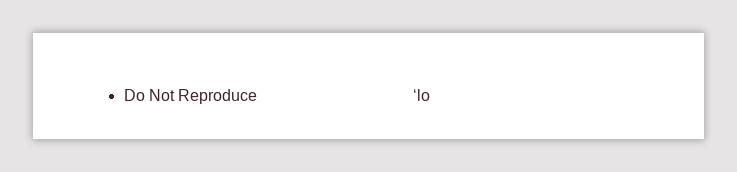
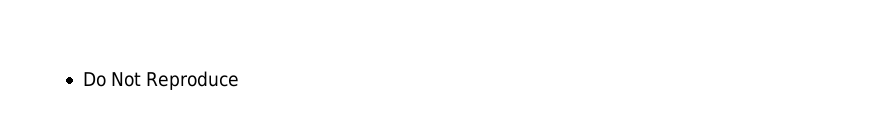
- ‘lo

